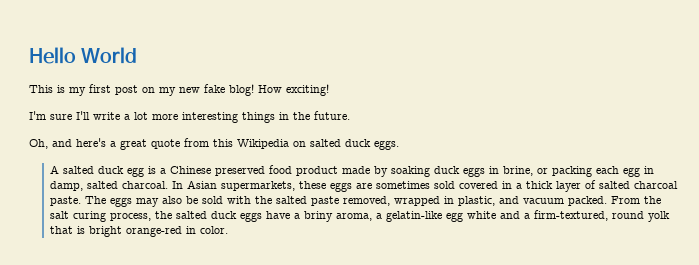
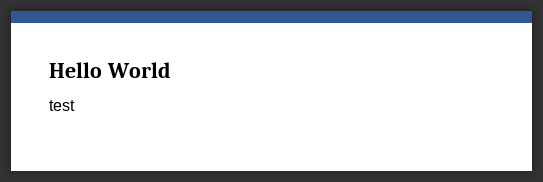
- This is my first post on my new fake blog! How exciting!
- I'm sure I'll write a lot more interesting things in the future.
- Oh, and here's a great quote from this Wikipedia on salted duck eggs.
- A salted duck egg is a Chinese preserved food product made by soaking duck eggs in brine, or packing each egg in damp, salted charcoal. In Asian supermarkets, these eggs are sometimes sold covered in a thick layer of salted charcoal paste. The eggs may also be sold with the salted paste removed, wrapped in plastic, and vacuum packed. From the salt curing process, the salted duck eggs have a briny aroma, a gelatin-like egg white and a firm-textured, round yolk that is bright orange-red in color.
+ test

